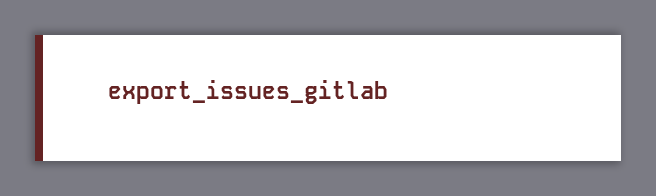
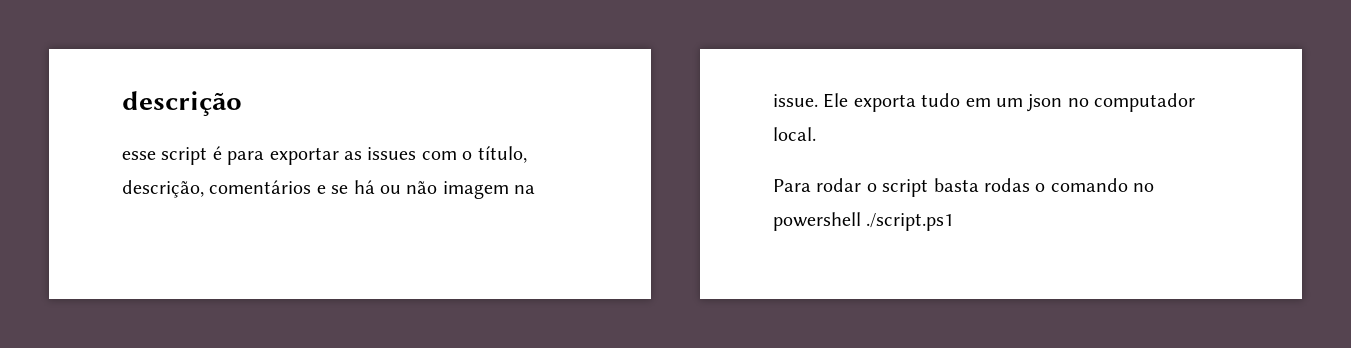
- export_issues_gitlab
+ descrição
+ esse script é para exportar as issues com o título, descrição, comentários e se há ou não imagem na issue. Ele exporta tudo em um json no computador local.
+ Para rodar o script basta rodas o comando no powershell ./script.ps1

